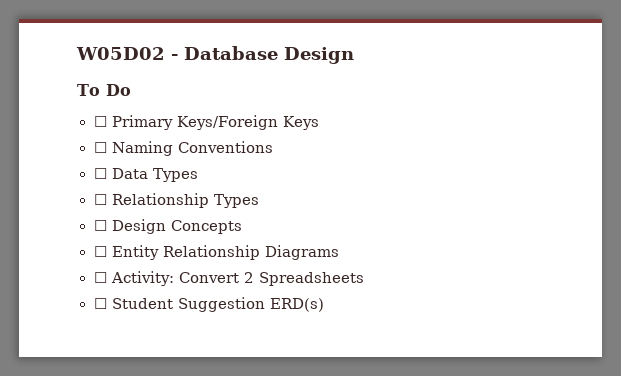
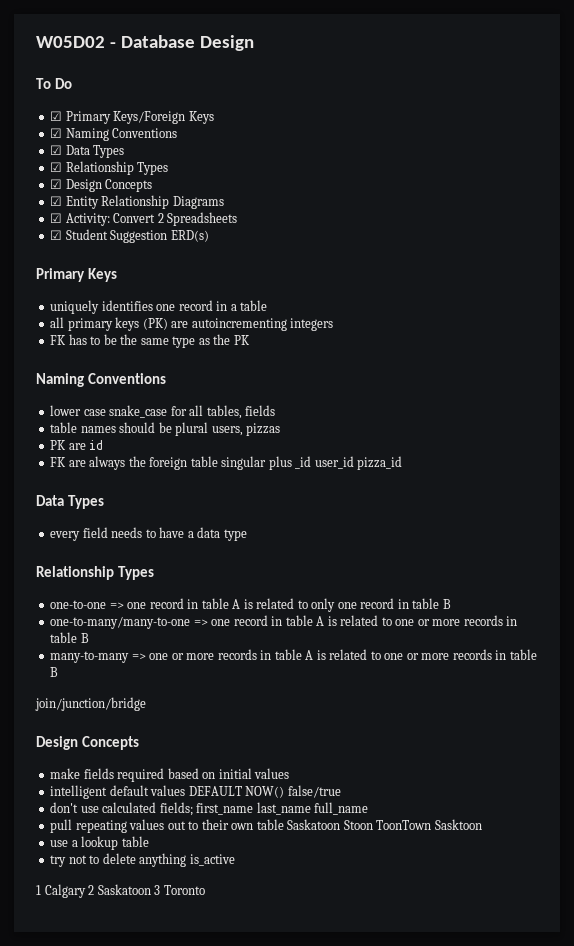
- ☐ Primary Keys/Foreign Keys
+ ☑ Primary Keys/Foreign Keys
- ☐ Naming Conventions
- ☐ Data Types
- ☐ Relationship Types
- ☐ Design Concepts
- ☐ Entity Relationship Diagrams
+ ☑ Naming Conventions
+ ☑ Data Types
+ ☑ Relationship Types
+ ☑ Design Concepts
+ ☑ Entity Relationship Diagrams
- ☐ Activity: Convert 2 Spreadsheets
+ ☑ Activity: Convert 2 Spreadsheets
- ☐ Student Suggestion ERD(s)
+ ☑ Student Suggestion ERD(s)
+ Primary Keys
+ uniquely identifies one record in a table
+ all primary keys (PK) are autoincrementing integers
+ FK has to be the same type as the PK
+ Naming Conventions
+ lower case snake_case for all tables, fields
+ table names should be plural users, pizzas
+ PK are id
+ FK are always the foreign table singular plus _id user_id pizza_id
+ Data Types
+ every field needs to have a data type
+ Relationship Types
+ one-to-one => one record in table A is related to only one record in table B
+ one-to-many/many-to-one => one record in table A is related to one or more records in table B
+ many-to-many => one or more records in table A is related to one or more records in table B
+ join/junction/bridge
+ Design Concepts
+ make fields required based on initial values
+ intelligent default values DEFAULT NOW() false/true
+ don't use calculated fields; first_name last_name full_name
+ pull repeating values out to their own table Saskatoon Stoon ToonTown Sasktoon
+ use a lookup table
+ try not to delete anything is_active
+ 1 Calgary 2 Saskatoon 3 Toronto

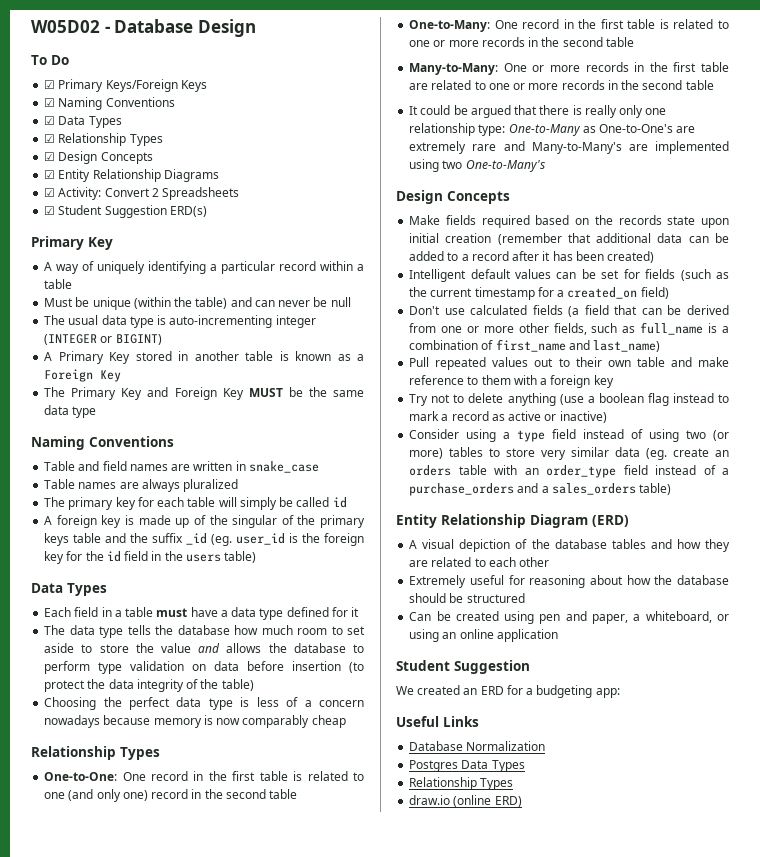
  ☑ Student Suggestion ERD(s)
- Primary Keys
- uniquely identifies one record in a table
- all primary keys (PK) are autoincrementing integers
- FK has to be the same type as the PK
+ Primary Key
+ A way of uniquely identifying a particular record within a table
+ Must be unique (within the table) and can never be null
+ The usual data type is auto-incrementing integer (INTEGER or BIGINT)
+ A Primary Key stored in another table is known as a Foreign Key
+ The Primary Key and Foreign Key MUST be the same data type
  Naming Conventions
- lower case snake_case for all tables, fields
- table names should be plural users, pizzas
- PK are id
- FK are always the foreign table singular plus _id user_id pizza_id
+ Table and field names are written in snake_case
+ Table names are always pluralized
+ The primary key for each table will simply be called id
+ A foreign key is made up of the singular of the primary keys table and the suffix _id (eg. user_id is the foreign key for the id field in the users table)
  Data Types
- every field needs to have a data type
+ Each field in a table must have a data type defined for it
+ The data type tells the database how much room to set aside to store the value and allows the database to perform type validation on data before insertion (to protect the data integrity of the table)
+ Choosing the perfect data type is less of a concern nowadays because memory is now comparably cheap
  Relationship Types
- one-to-one => one record in table A is related to only one record in table B
- one-to-many/many-to-one => one record in table A is related to one or more records in table B
- many-to-many => one or more records in table A is related to one or more records in table B
- join/junction/bridge
+ One-to-One: One record in the first table is related to one (and only one) record in the second table
+ One-to-Many: One record in the first table is related to one or more records in the second table
+ Many-to-Many: One or more records in the first table are related to one or more records in the second table
+ It could be argued that there is really only one relationship type: One-to-Many as One-to-One's are extremely rare and Many-to-Many's are implemented using two One-to-Many's
  Design Concepts
- make fields required based on initial values
- intelligent default values DEFAULT NOW() false/true
- don't use calculated fields; first_name last_name full_name
- pull repeating values out to their own table Saskatoon Stoon ToonTown Sasktoon
- use a lookup table
- try not to delete anything is_active
- 1 Calgary 2 Saskatoon 3 Toronto
+ Make fields required based on the records state upon initial creation (remember that additional data can be added to a record after it has been created)
+ Intelligent default values can be set for fields (such as the current timestamp for a created_on field)
+ Don't use calculated fields (a field that can be derived from one or more other fields, such as full_name is a combination of first_name and last_name)
+ Pull repeated values out to their own table and make reference to them with a foreign key
+ Try not to delete anything (use a boolean flag instead to mark a record as active or inactive)
+ Consider using a type field instead of using two (or more) tables to store very similar data (eg. create an orders table with an order_type field instead of a purchase_orders and a sales_orders table)
+ Entity Relationship Diagram (ERD)
+ A visual depiction of the database tables and how they are related to each other
+ Extremely useful for reasoning about how the database should be structured
+ Can be created using pen and paper, a whiteboard, or using an online application
+ Student Suggestion
+ We created an ERD for a budgeting app:
+ Useful Links
+ Database Normalization
+ Postgres Data Types
+ Relationship Types
+ draw.io (online ERD)

